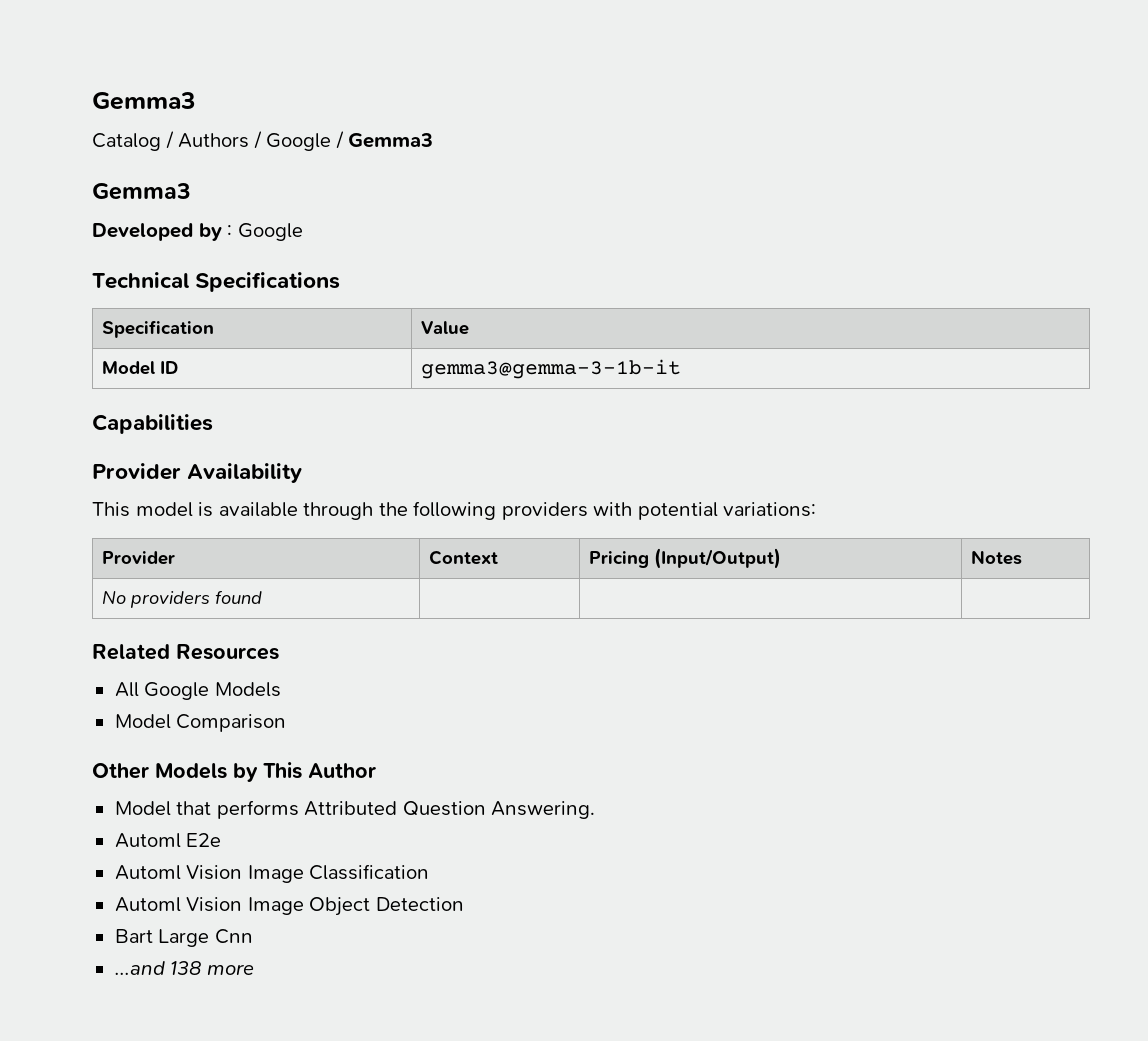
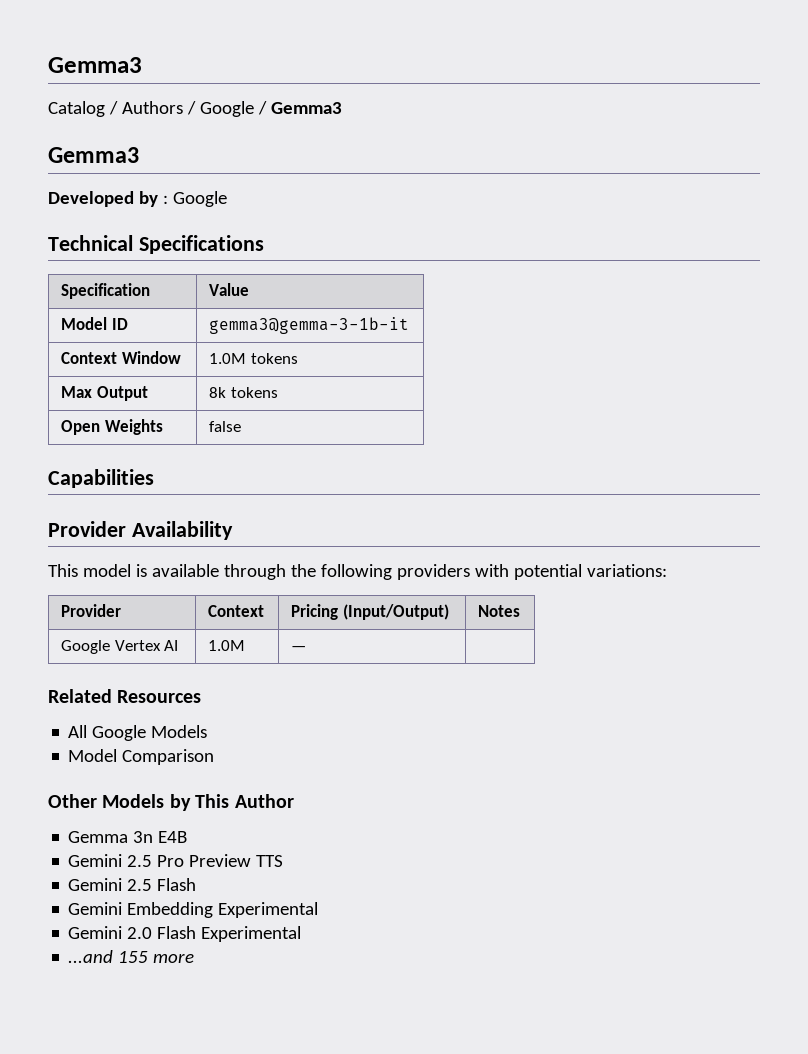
+ Context Window | 1.0M tokens
+ Max Output | 8k tokens
+ Open Weights | false
- No providers found | | |
+ Google Vertex AI | 1.0M | — |
- Model that performs Attributed Question Answering.
- Automl E2e
- Automl Vision Image Classification
- Automl Vision Image Object Detection
- Bart Large Cnn
+ Gemma 3n E4B
+ Gemini 2.5 Pro Preview TTS
+ Gemini 2.5 Flash
+ Gemini Embedding Experimental
+ Gemini 2.0 Flash Experimental
- ...and 138 more
+ ...and 155 more

